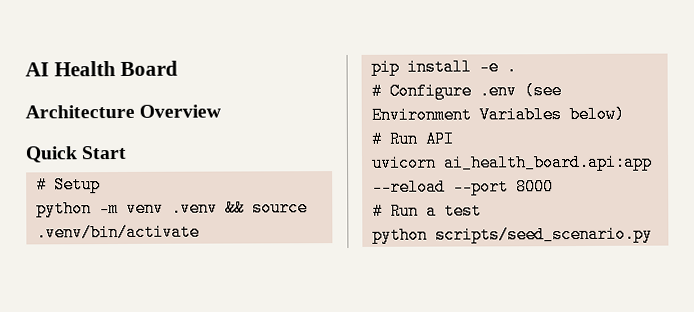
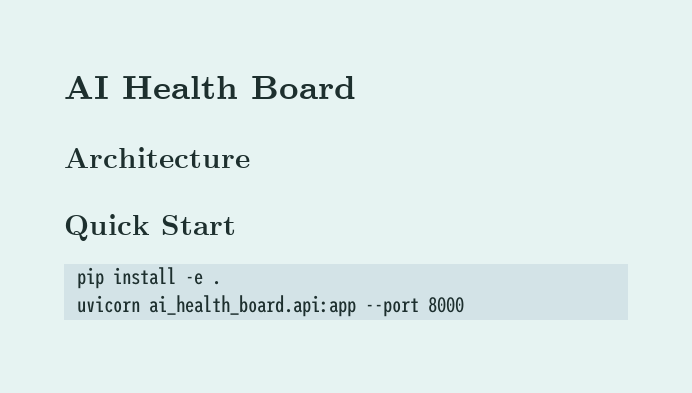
- Architecture Overview
+ Architecture
- # Setup
- python -m venv .venv && source .venv/bin/activate
  pip install -e .
- # Configure .env (see Environment Variables below)
- # Run API
- uvicorn ai_health_board.api:app --reload --port 8000
+ uvicorn ai_health_board.api:app --port 8000
- # Run a test
- python scripts/seed_scenario.py

